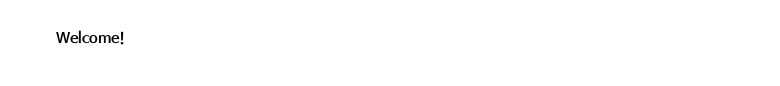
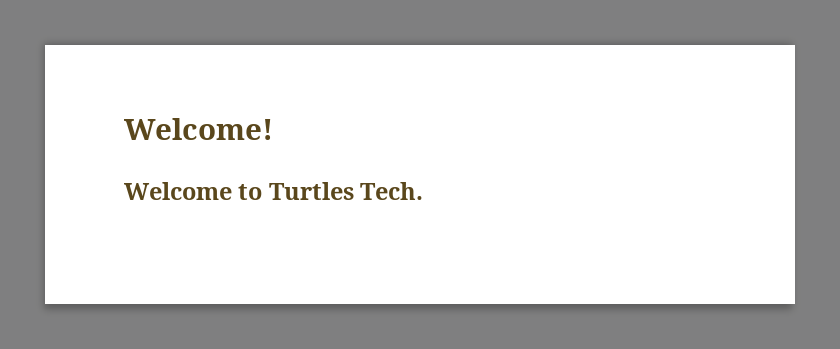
+ Welcome to Turtles Tech.

